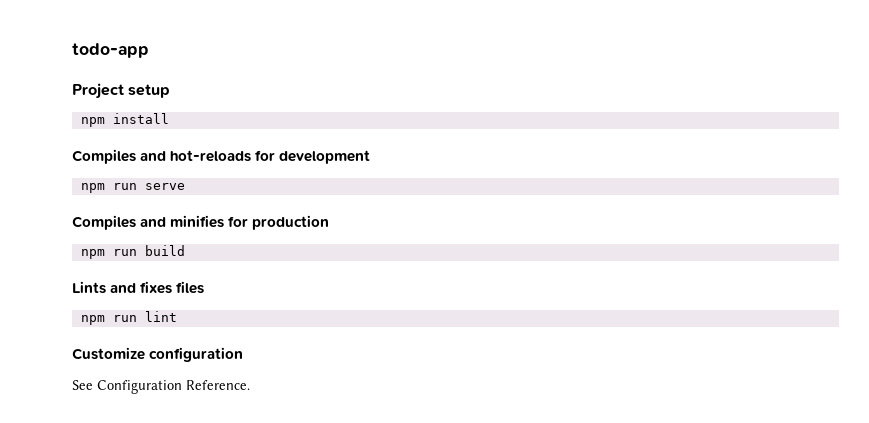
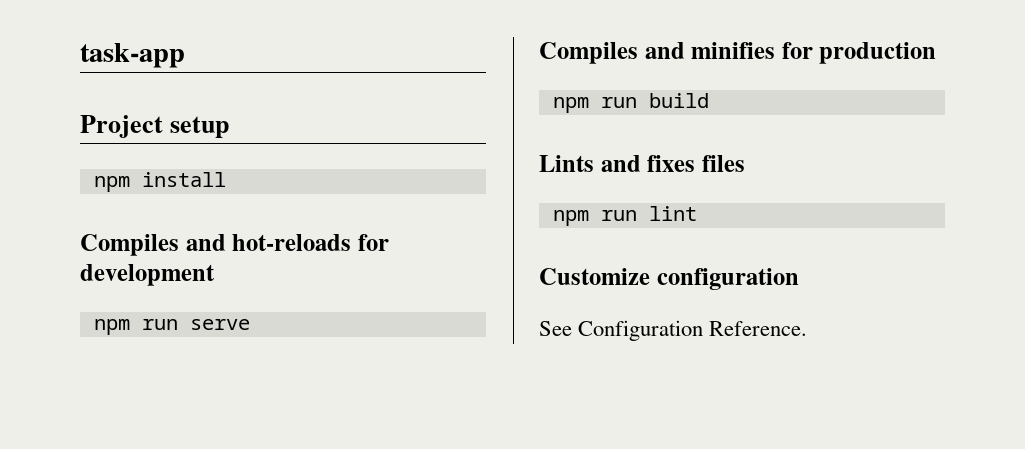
- todo-app
+ task-app

